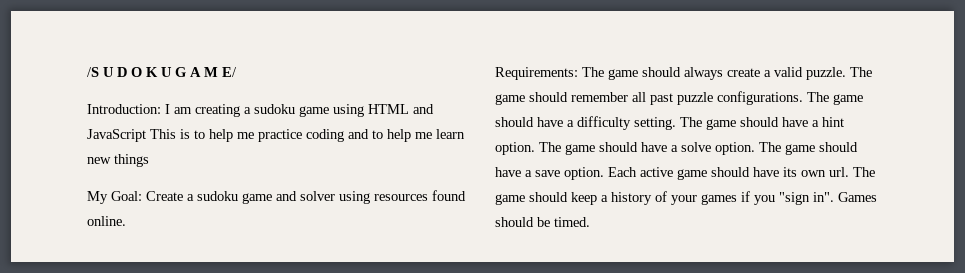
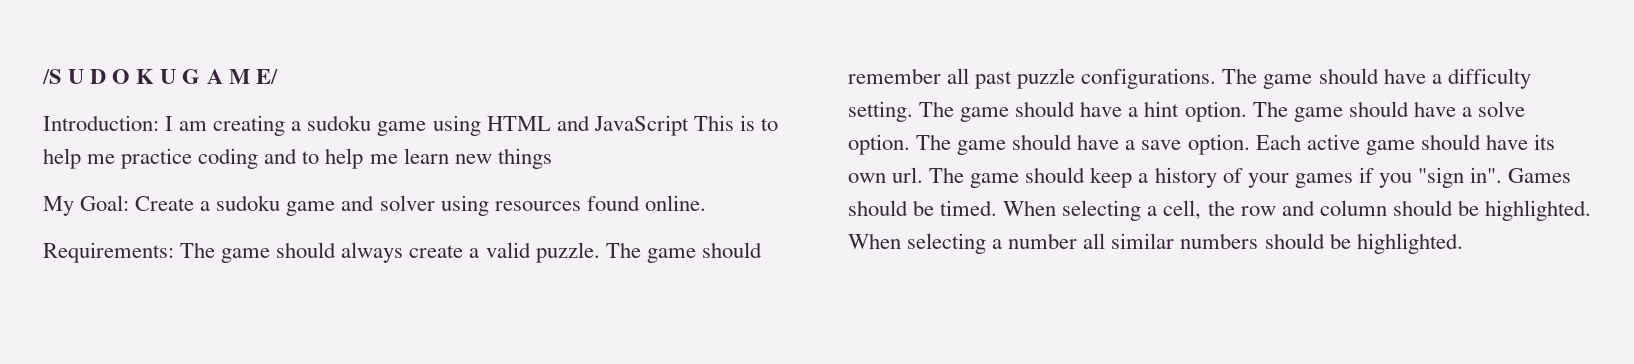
+ When selecting a cell, the row and column should be highlighted. When selecting a number all similar numbers should be highlighted.

